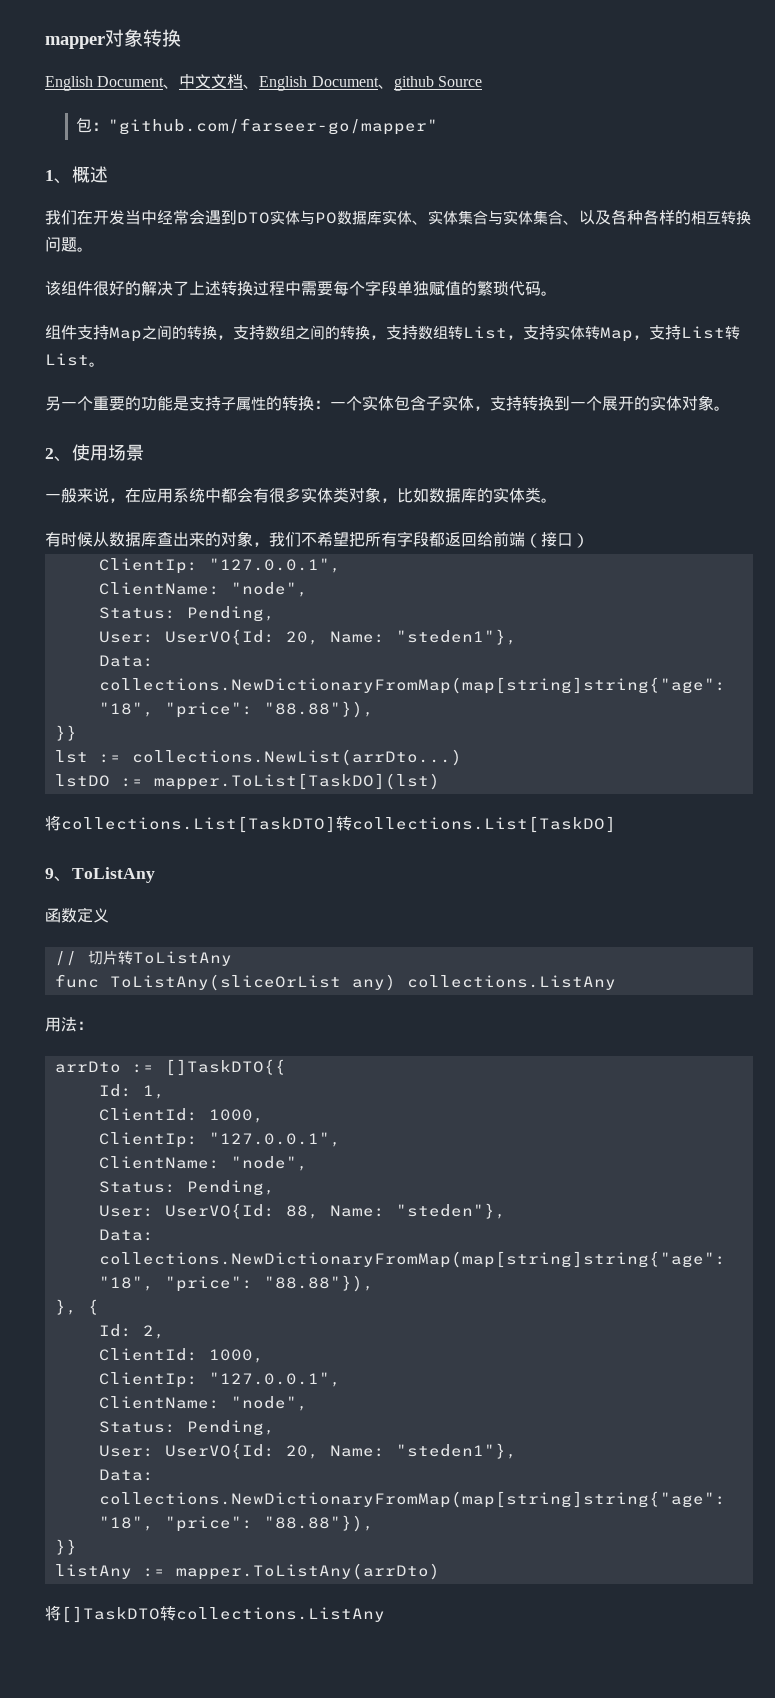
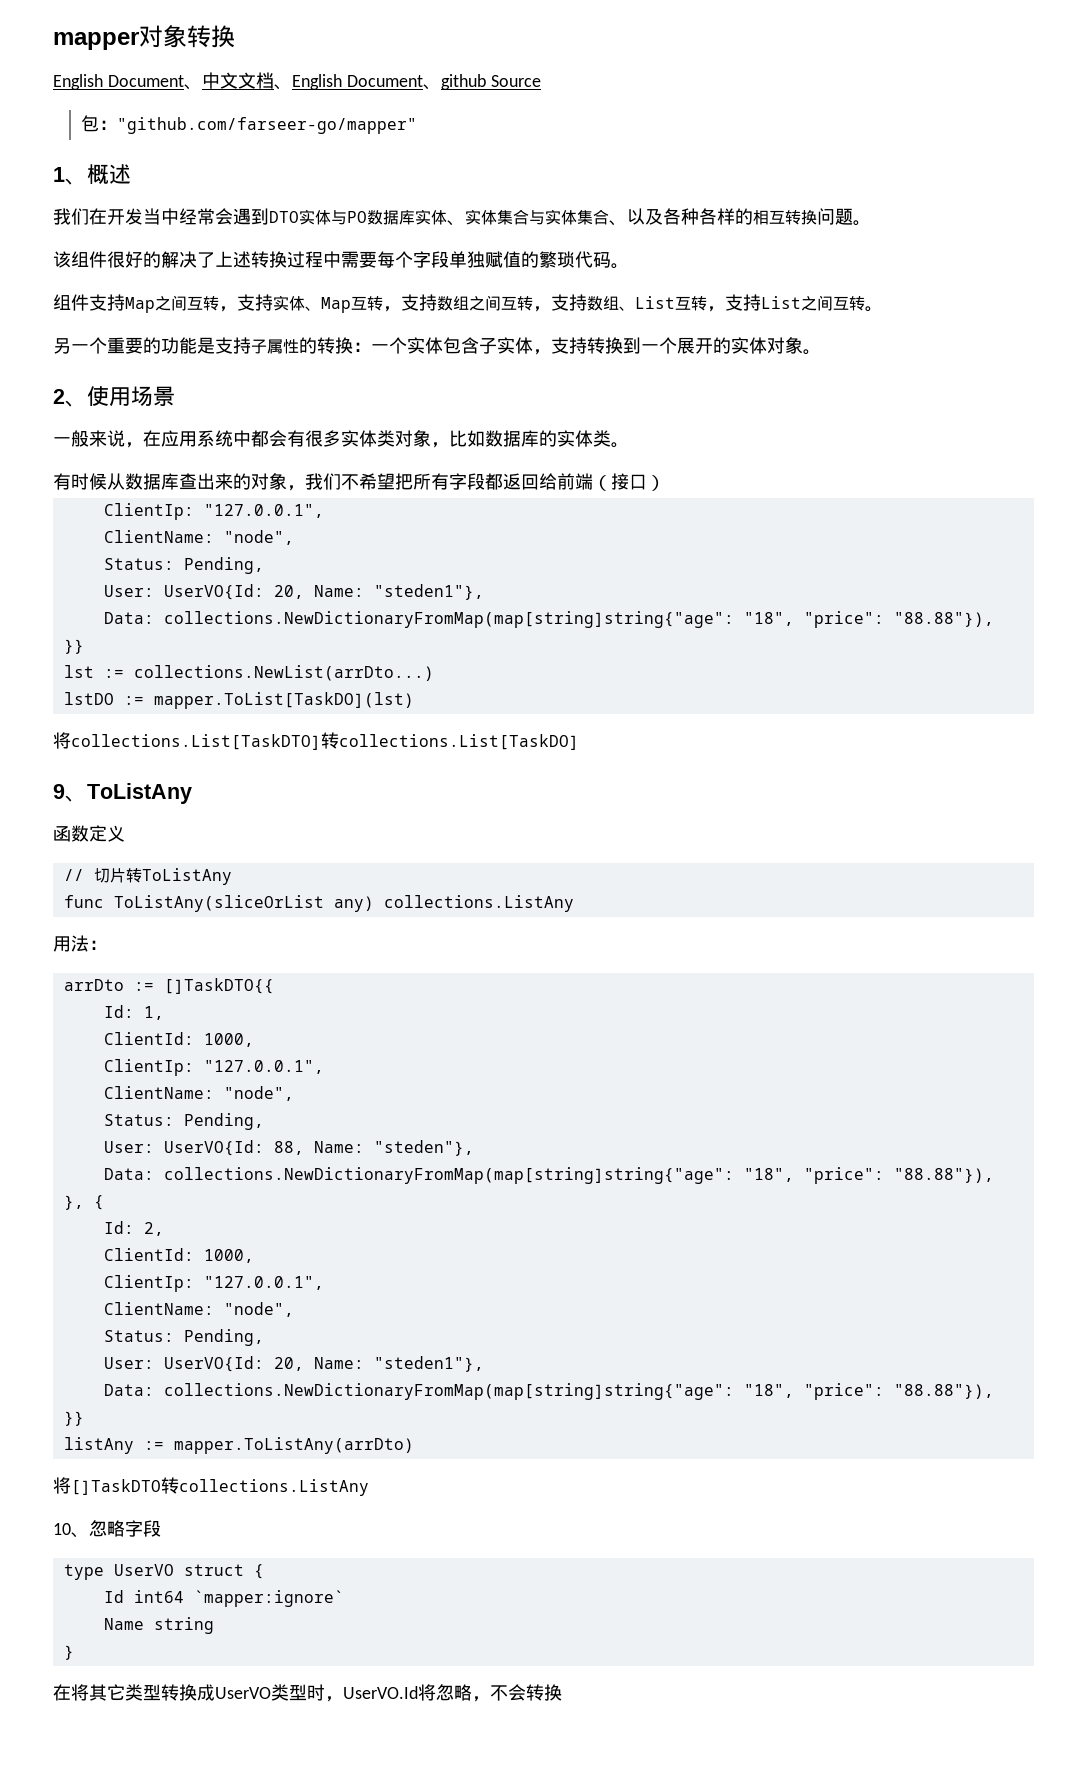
- 组件支持Map之间的转换，支持数组之间的转换，支持数组转List，支持实体转Map，支持List转List。
+ 组件支持Map之间互转，支持实体、Map互转，支持数组之间互转，支持数组、List互转，支持List之间互转。
+ 10、忽略字段
+ type UserVO struct {
+ Id int64 `mapper:ignore`
+ Name string
+ }
+ 在将其它类型转换成UserVO类型时，UserVO.Id将忽略，不会转换

